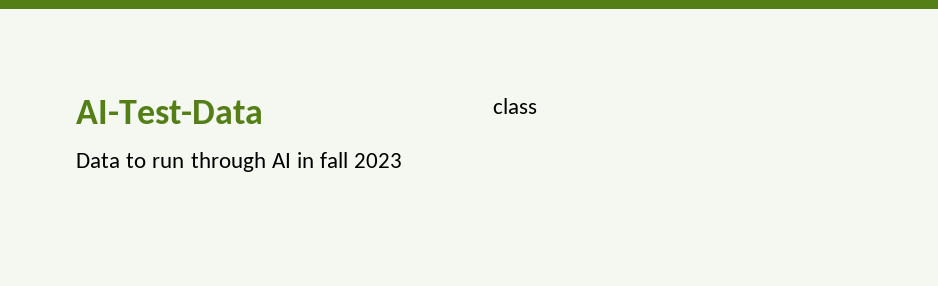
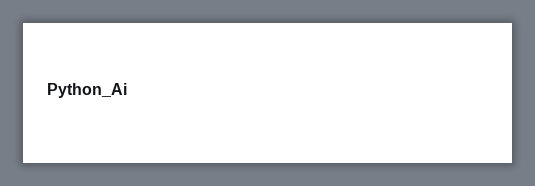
- AI-Test-Data
- Data to run through AI in fall 2023 class
+ Python_Ai

